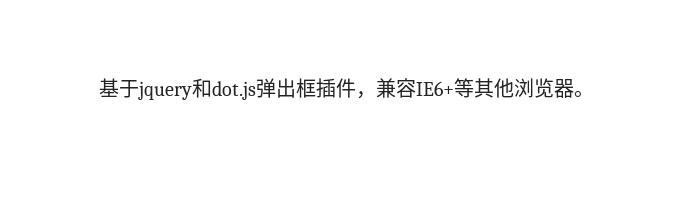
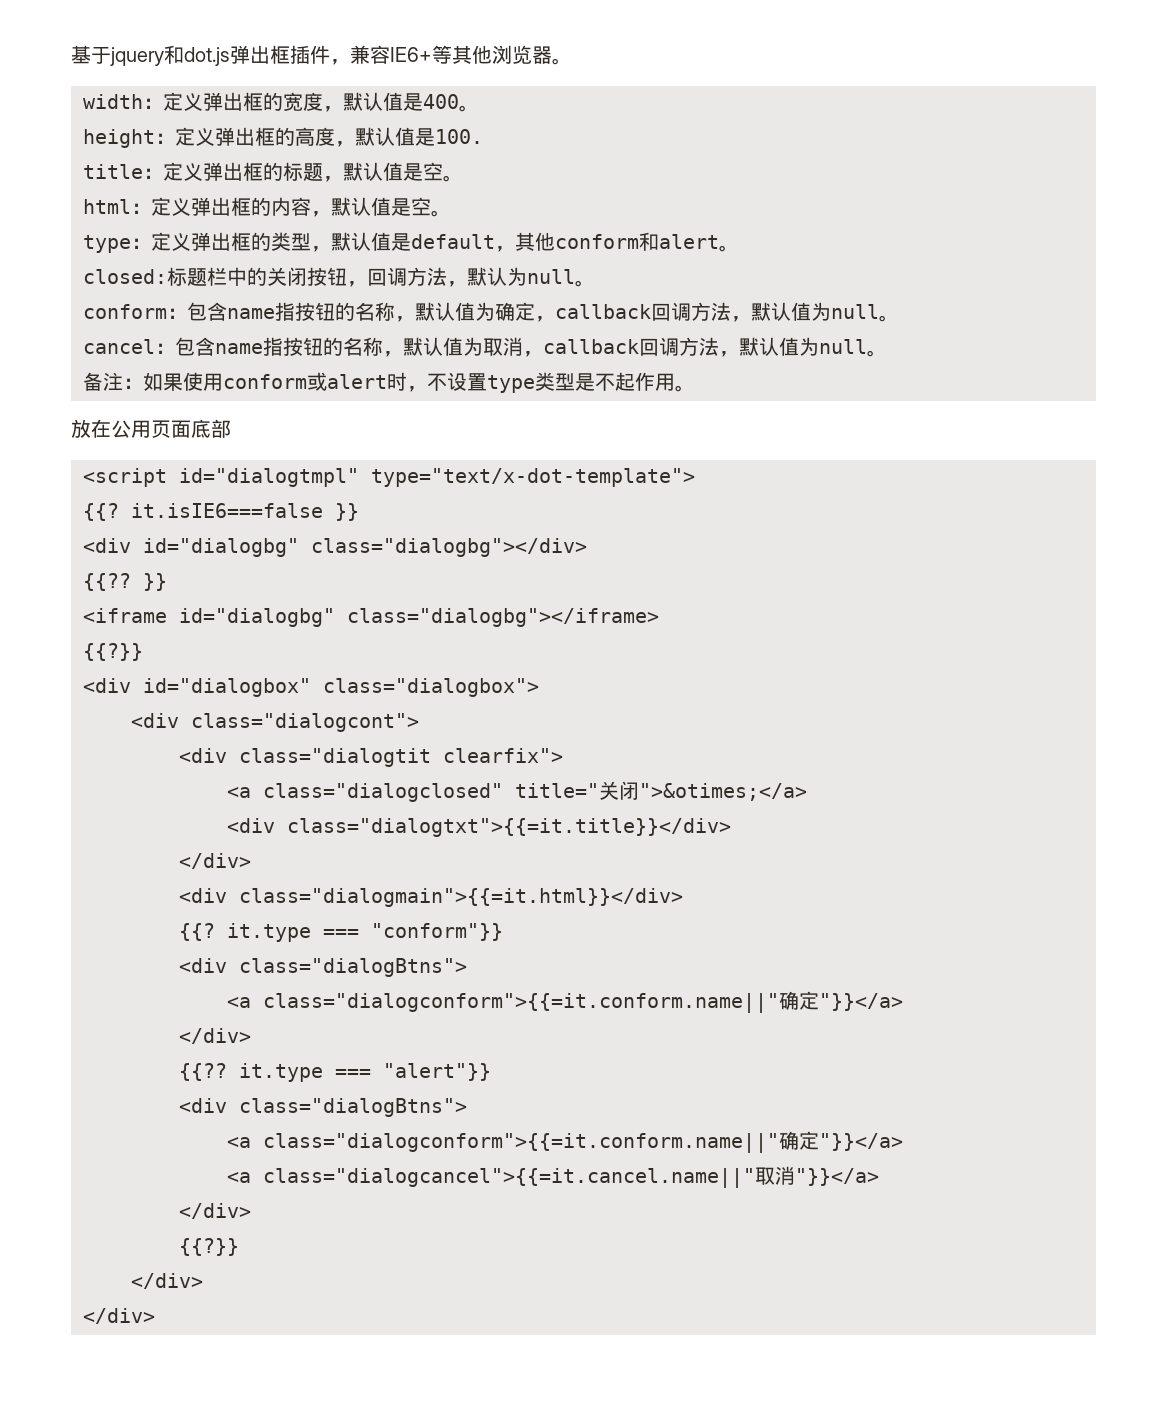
+ width：定义弹出框的宽度，默认值是400。
+ height：定义弹出框的高度，默认值是100.
+ title：定义弹出框的标题，默认值是空。
+ html：定义弹出框的内容，默认值是空。
+ type：定义弹出框的类型，默认值是default，其他conform和alert。
+ closed:标题栏中的关闭按钮，回调方法，默认为null。
+ conform：包含name指按钮的名称，默认值为确定，callback回调方法，默认值为null。
+ cancel：包含name指按钮的名称，默认值为取消，callback回调方法，默认值为null。
+ 备注：如果使用conform或alert时，不设置type类型是不起作用。
+ 放在公用页面底部
+ <script id="dialogtmpl" type="text/x-dot-template">
+ {{? it.isIE6===false }}
+ <div id="dialogbg" class="dialogbg"></div>
+ {{?? }}
+ <iframe id="dialogbg" class="dialogbg"></iframe>
+ {{?}}
+ <div id="dialogbox" class="dialogbox">
+ <div class="dialogcont">
+ <div class="dialogtit clearfix">
+ <a class="dialogclosed" title="关闭">&otimes;</a>
+ <div class="dialogtxt">{{=it.title}}</div>
+ </div>
+ <div class="dialogmain">{{=it.html}}</div>
+ {{? it.type === "conform"}}
+ <div class="dialogBtns">
+ <a class="dialogconform">{{=it.conform.name||"确定"}}</a>
+ </div>
+ {{?? it.type === "alert"}}
+ <div class="dialogBtns">
+ <a class="dialogconform">{{=it.conform.name||"确定"}}</a>
+ <a class="dialogcancel">{{=it.cancel.name||"取消"}}</a>
+ </div>
+ {{?}}
+ </div>
+ </div>

